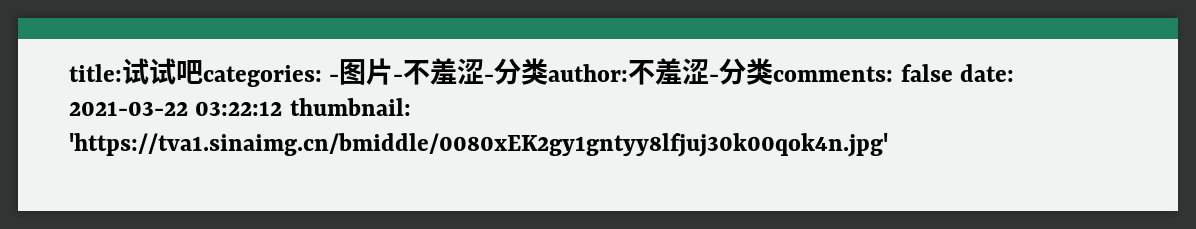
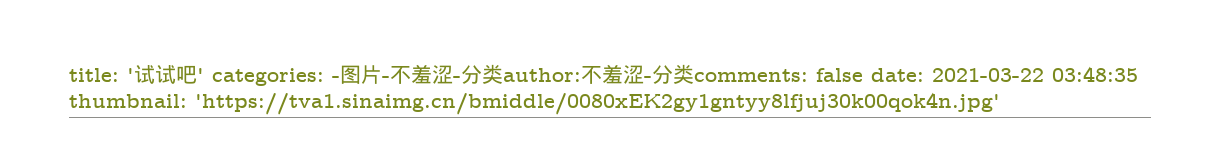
- title:试试吧categories: -图片-不羞涩-分类author:不羞涩-分类comments: false date: 2021-03-22 03:22:12 thumbnail: 'https://tva1.sinaimg.cn/bmiddle/0080xEK2gy1gntyy8lfjuj30k00qok4n.jpg'
+ title: '试试吧' categories: -图片-不羞涩-分类author:不羞涩-分类comments: false date: 2021-03-22 03:48:35 thumbnail: 'https://tva1.sinaimg.cn/bmiddle/0080xEK2gy1gntyy8lfjuj30k00qok4n.jpg'

